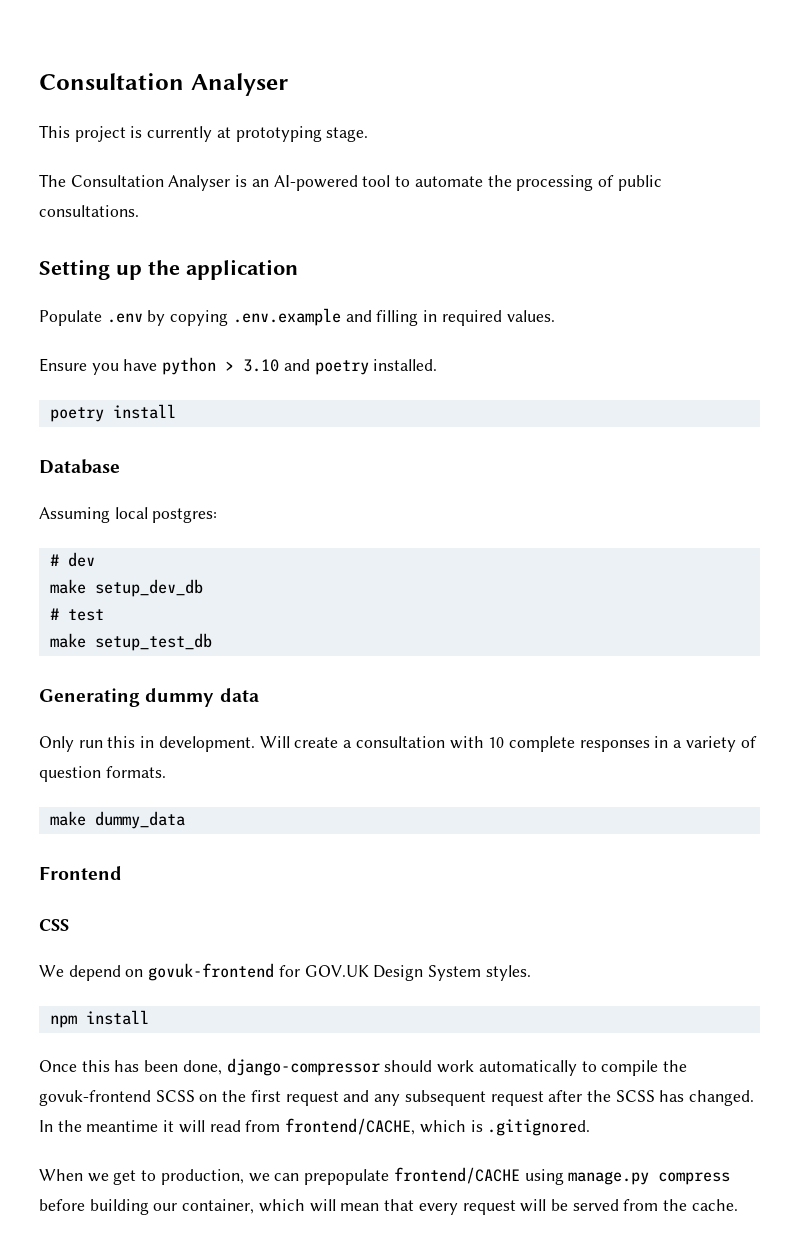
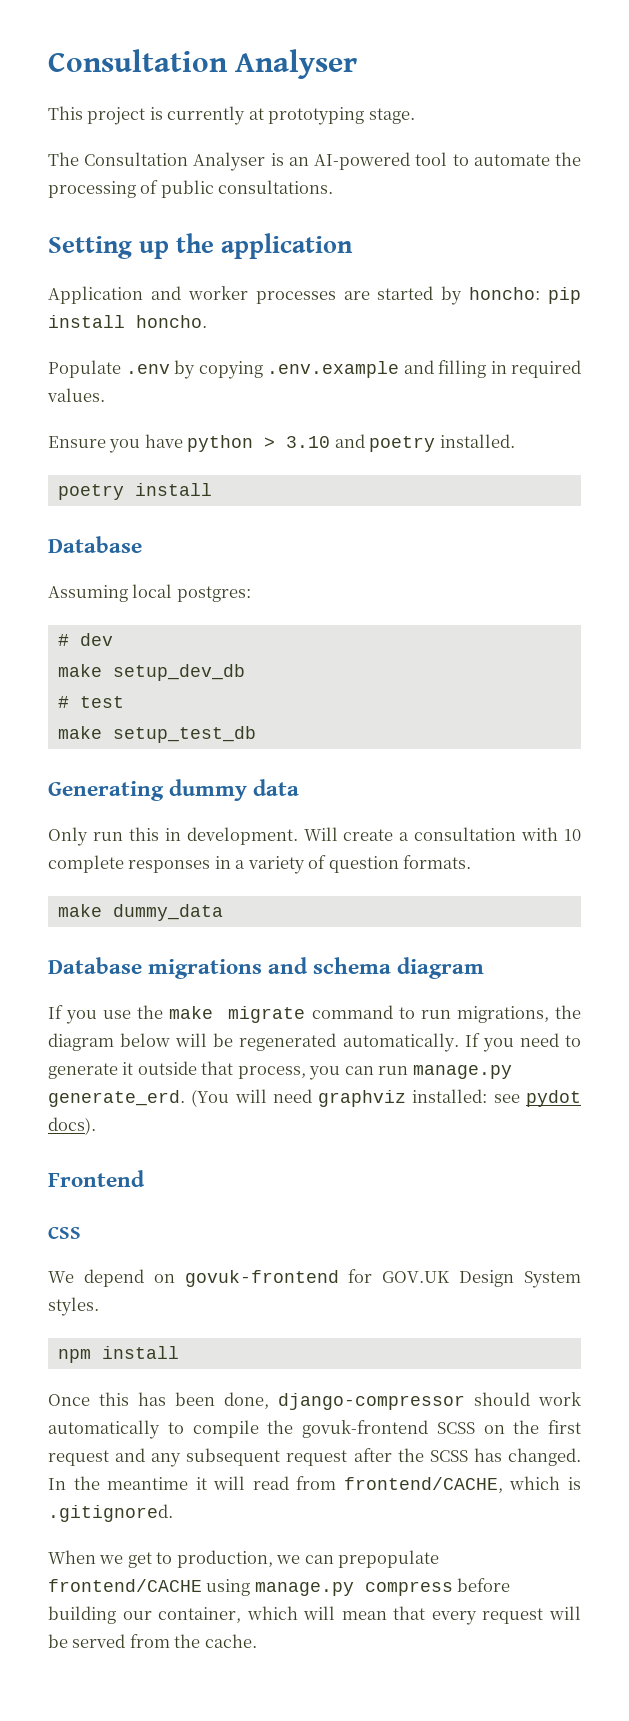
+ Application and worker processes are started by honcho: pip install honcho.
+ Database migrations and schema diagram
+ If you use the make migrate command to run migrations, the diagram below will be regenerated automatically. If you need to generate it outside that process, you can run manage.py generate_erd. (You will need graphviz installed: see pydot docs).

